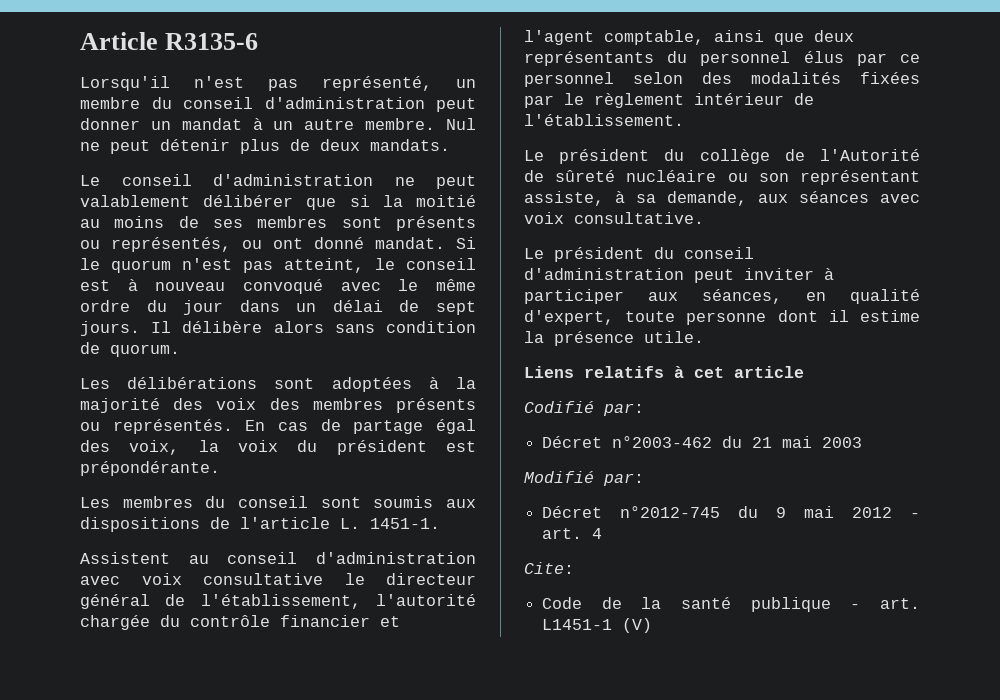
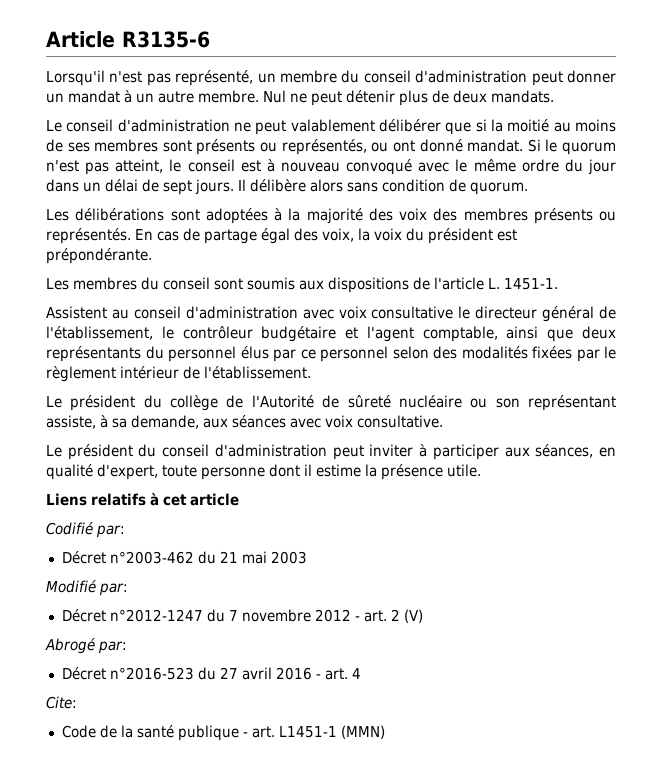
- Assistent au conseil d'administration avec voix consultative le directeur général de l'établissement, l'autorité chargée du contrôle financier et l'agent comptable, ainsi que deux représentants du personnel élus par ce personnel selon des modalités fixées par le règlement intérieur de l'établissement.
+ Assistent au conseil d'administration avec voix consultative le directeur général de l'établissement, le contrôleur budgétaire et l'agent comptable, ainsi que deux représentants du personnel élus par ce personnel selon des modalités fixées par le règlement intérieur de l'établissement.
- Décret n°2012-745 du 9 mai 2012 - art. 4
+ Décret n°2012-1247 du 7 novembre 2012 - art. 2 (V)
+ Abrogé par:
+ Décret n°2016-523 du 27 avril 2016 - art. 4
- Code de la santé publique - art. L1451-1 (V)
+ Code de la santé publique - art. L1451-1 (MMN)

